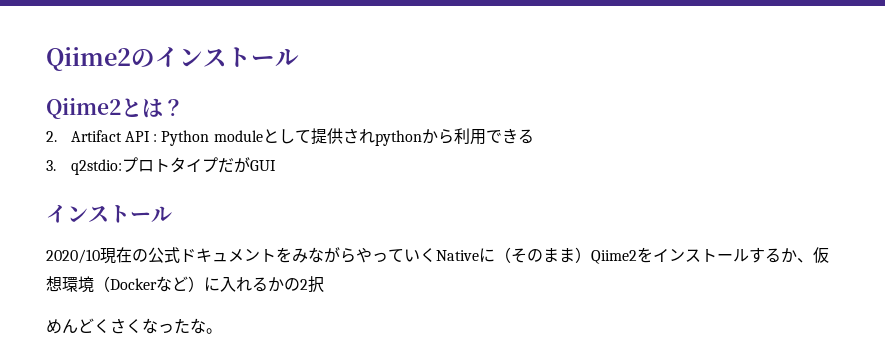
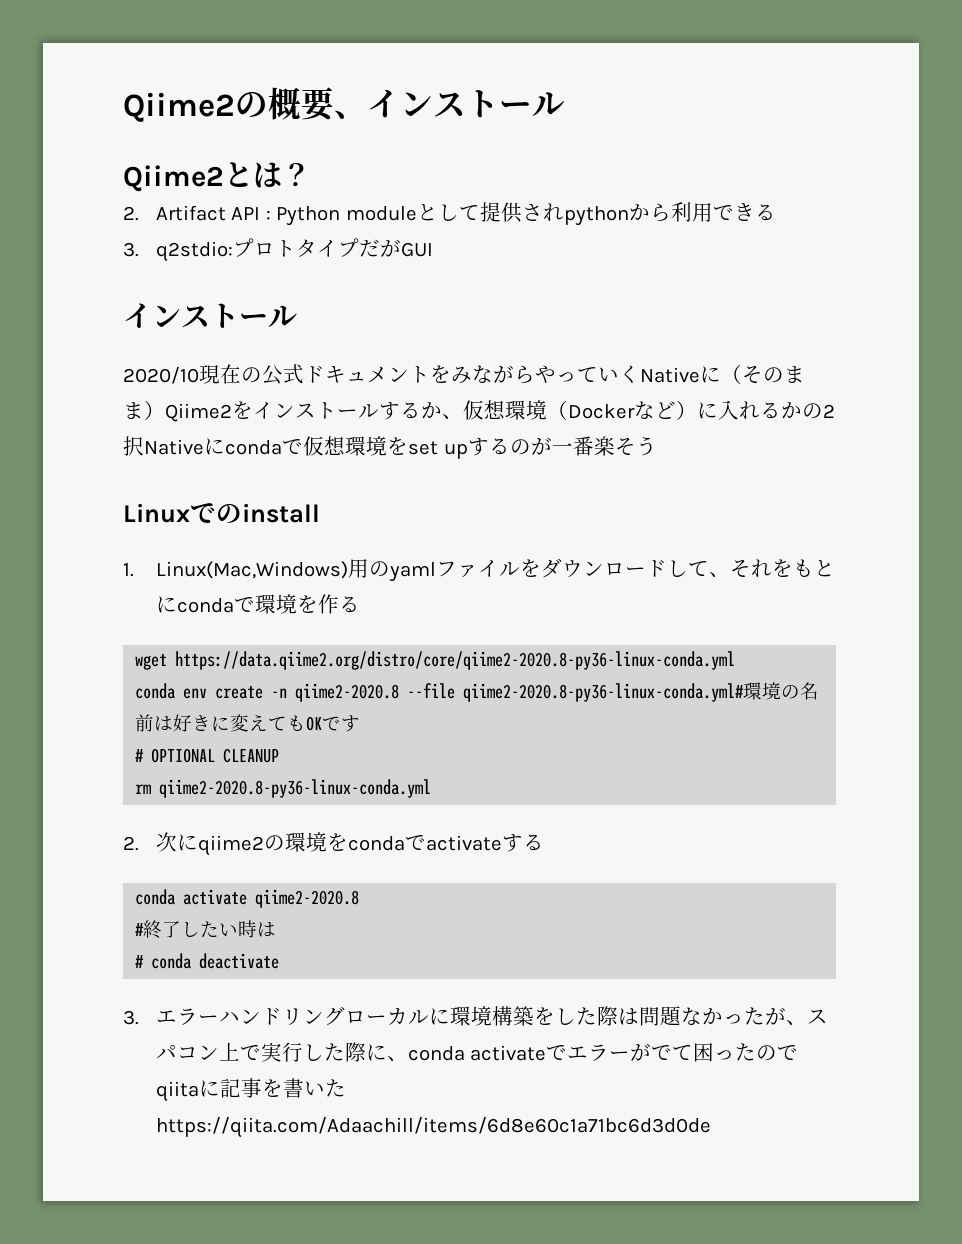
- Qiime2のインストール
+ Qiime2の概要、インストール
- 2020/10現在の公式ドキュメントをみながらやっていくNativeに（そのまま）Qiime2をインストールするか、仮想環境（Dockerなど）に入れるかの2択
- めんどくさくなったな。
+ 2020/10現在の公式ドキュメントをみながらやっていくNativeに（そのまま）Qiime2をインストールするか、仮想環境（Dockerなど）に入れるかの2択Nativeにcondaで仮想環境をset upするのが一番楽そう
+ Linuxでのinstall
+ 1. Linux(Mac,Windows)用のyamlファイルをダウンロードして、それをもとにcondaで環境を作る
+ wget https://data.qiime2.org/distro/core/qiime2-2020.8-py36-linux-conda.yml
+ conda env create -n qiime2-2020.8 --file qiime2-2020.8-py36-linux-conda.yml#環境の名前は好きに変えてもOKです
+ # OPTIONAL CLEANUP
+ rm qiime2-2020.8-py36-linux-conda.yml
+ 2.次にqiime2の環境をcondaでactivateする
+ conda activate qiime2-2020.8
+ #終了したい時は
+ # conda deactivate
+ 3.エラーハンドリングローカルに環境構築をした際は問題なかったが、スパコン上で実行した際に、conda activateでエラーがでて困ったのでqiitaに記事を書いたhttps://qiita.com/Adaachill/items/6d8e60c1a71bc6d3d0de

